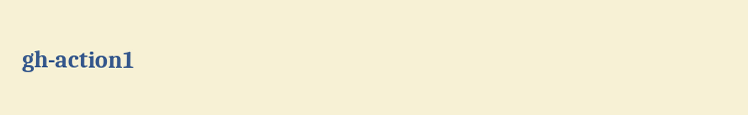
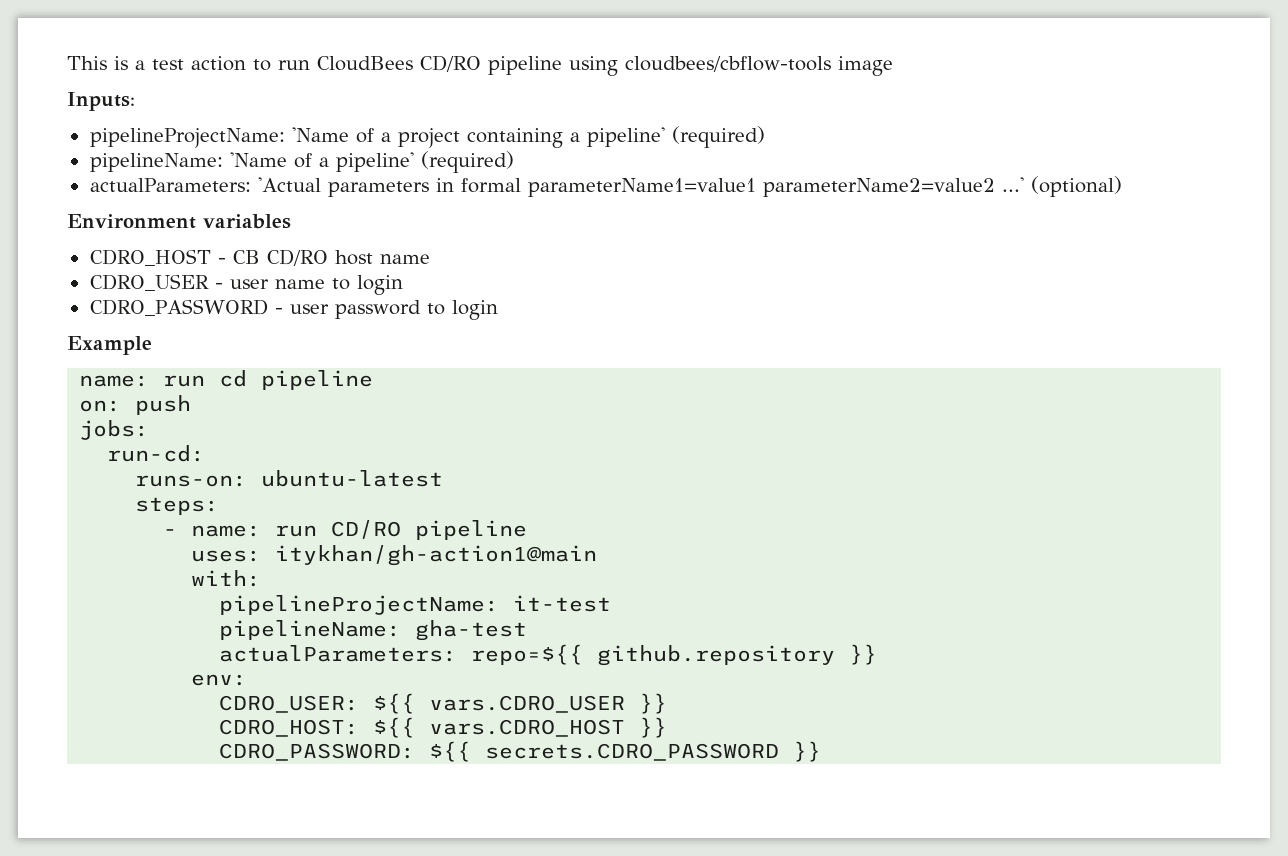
- gh-action1
+ This is a test action to run CloudBees CD/RO pipeline using cloudbees/cbflow-tools image
+ Inputs:
+ pipelineProjectName: 'Name of a project containing a pipeline' (required)
+ pipelineName: 'Name of a pipeline' (required)
+ actualParameters: 'Actual parameters in formal parameterName1=value1 parameterName2=value2 ...' (optional)
+ Environment variables
+ CDRO_HOST - CB CD/RO host name
+ CDRO_USER - user name to login
+ CDRO_PASSWORD - user password to login
+ Example
+ name: run cd pipeline
+ on: push
+ jobs:
+ run-cd:
+ runs-on: ubuntu-latest
+ steps:
+ - name: run CD/RO pipeline
+ uses: itykhan/gh-action1@main
+ with:
+ pipelineProjectName: it-test
+ pipelineName: gha-test
+ actualParameters: repo=${{ github.repository }}
+ env:
+ CDRO_USER: ${{ vars.CDRO_USER }}
+ CDRO_HOST: ${{ vars.CDRO_HOST }}
+ CDRO_PASSWORD: ${{ secrets.CDRO_PASSWORD }}

